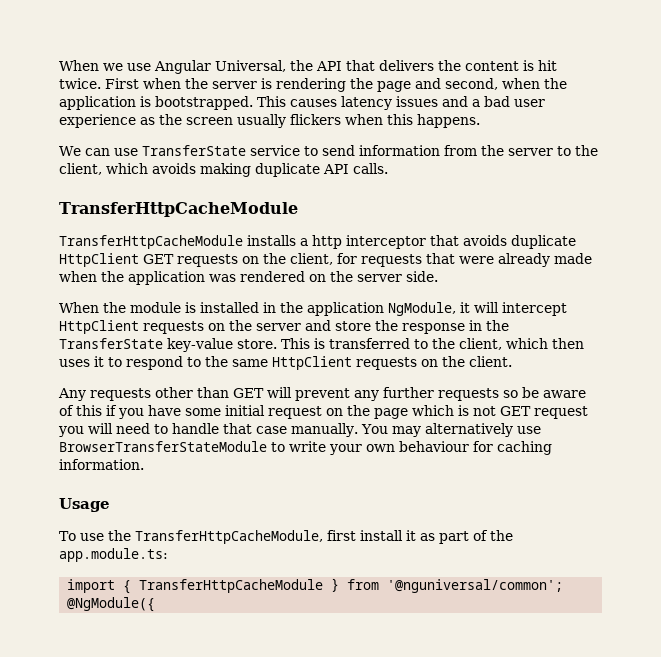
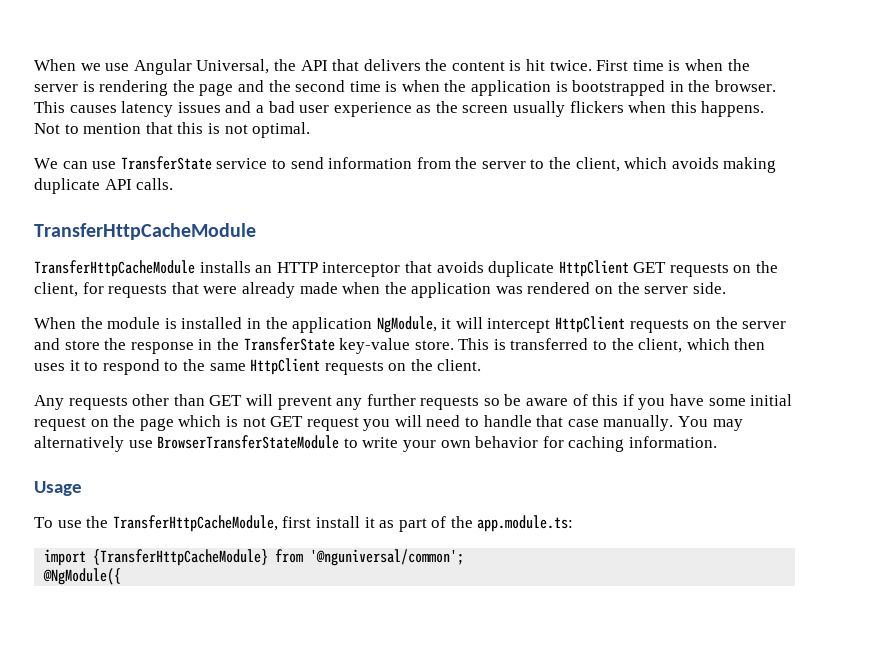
- First when the server is rendering the page and second, when the application is bootstrapped.
+ First time is when the server is rendering the page and the second time is when the application is bootstrapped in the browser.
+ Not to mention that this is not optimal.
- TransferHttpCacheModule installs a http interceptor that avoids duplicate HttpClient GET requests on the client, for requests that were already made when the application was rendered on the server side.
+ TransferHttpCacheModule installs an HTTP interceptor that avoids duplicate HttpClient GET requests on the client, for requests that were already made when the application was rendered on the server side.
- You may alternatively use BrowserTransferStateModule to write your own behaviour for caching information.
+ You may alternatively use BrowserTransferStateModule to write your own behavior for caching information.
- import { TransferHttpCacheModule } from '@nguniversal/common';
+ import {TransferHttpCacheModule} from '@nguniversal/common';

